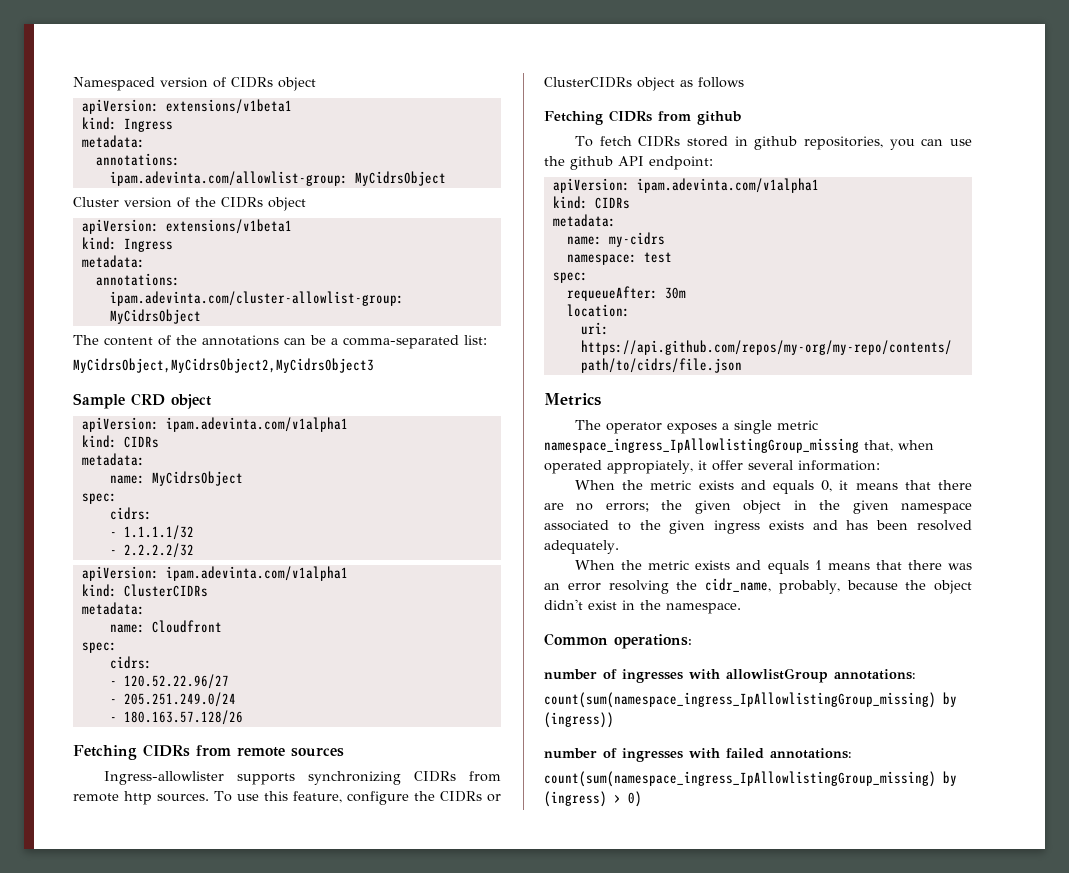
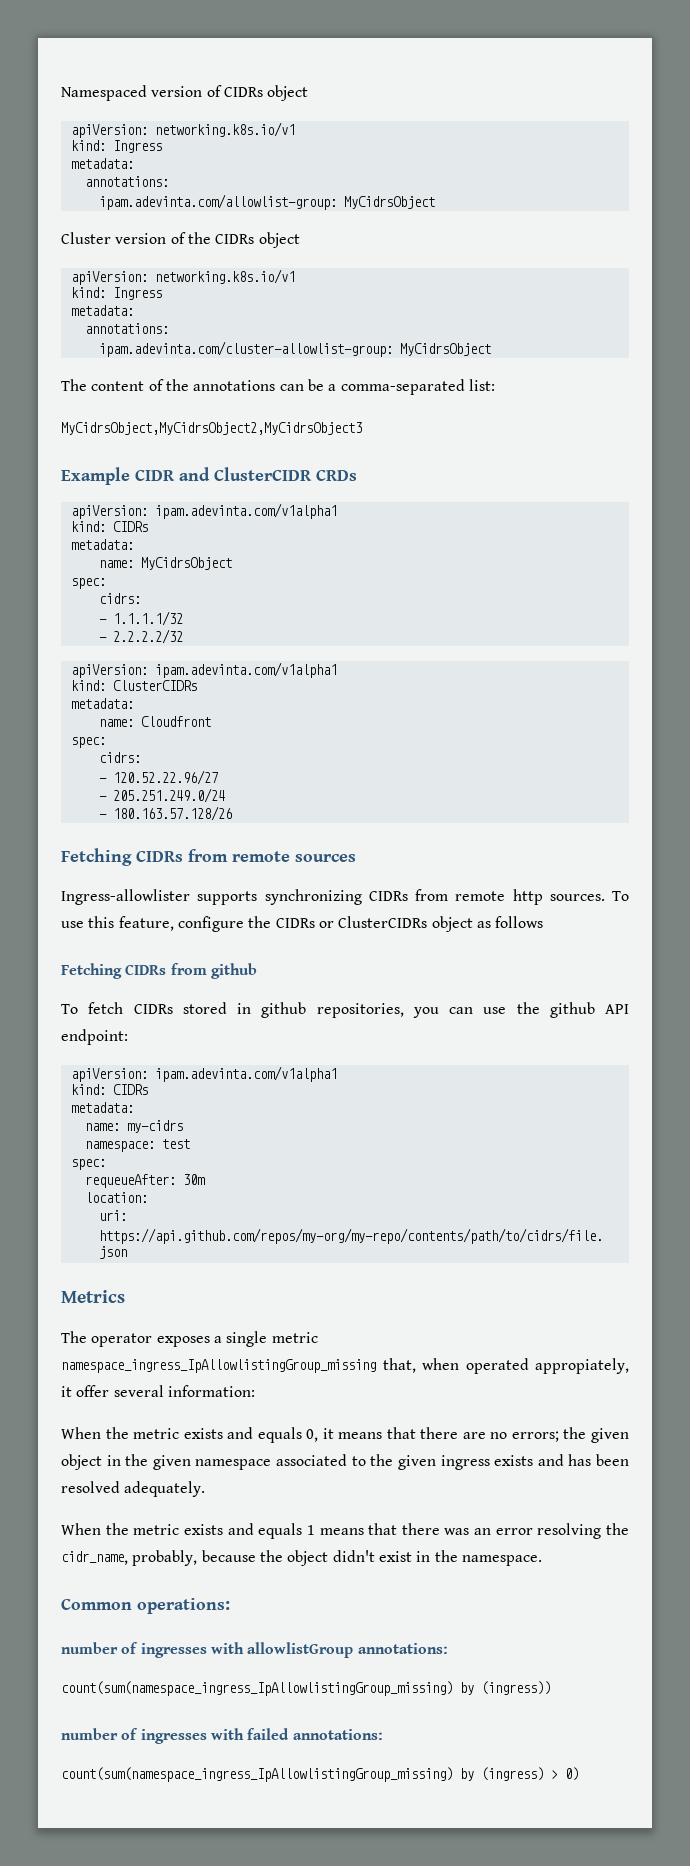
  Namespaced version of CIDRs object
- apiVersion: extensions/v1beta1
+ apiVersion: networking.k8s.io/v1
  Cluster version of the CIDRs object
- apiVersion: extensions/v1beta1
+ apiVersion: networking.k8s.io/v1
- Sample CRD object
+ Example CIDR and ClusterCIDR CRDs

